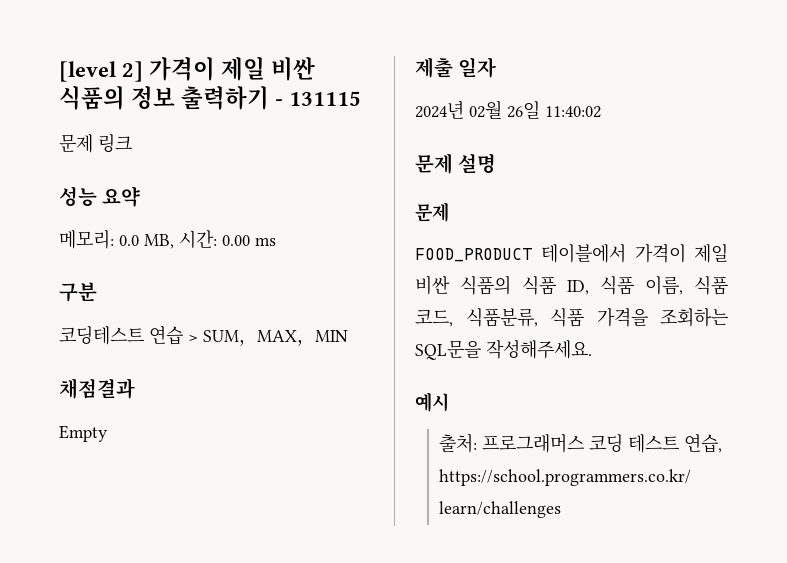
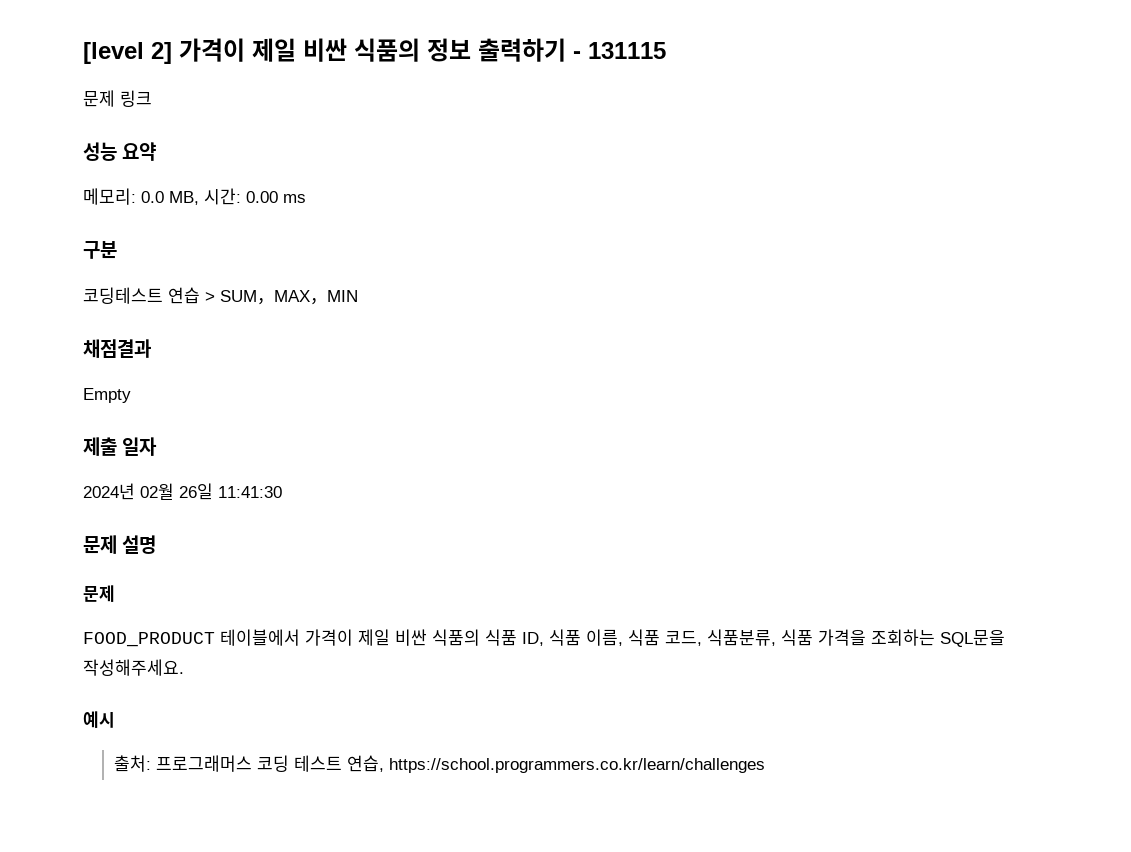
- 2024년 02월 26일 11:40:02
+ 2024년 02월 26일 11:41:30

